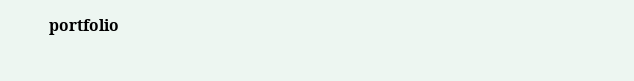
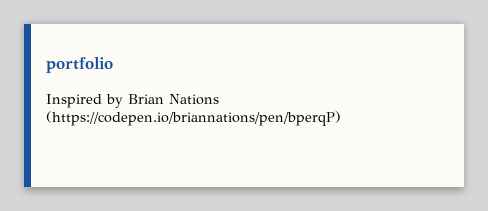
+ Inspired by Brian Nations (https://codepen.io/briannations/pen/bperqP)

